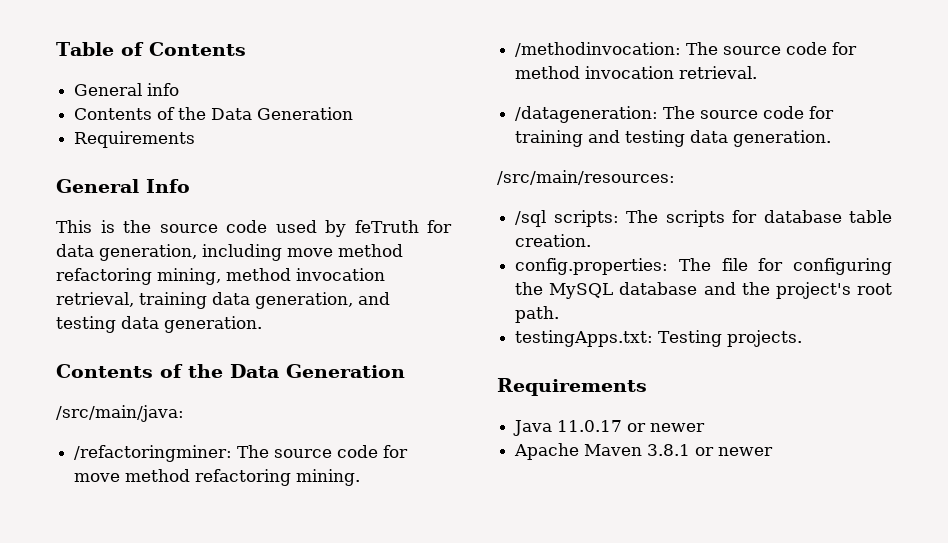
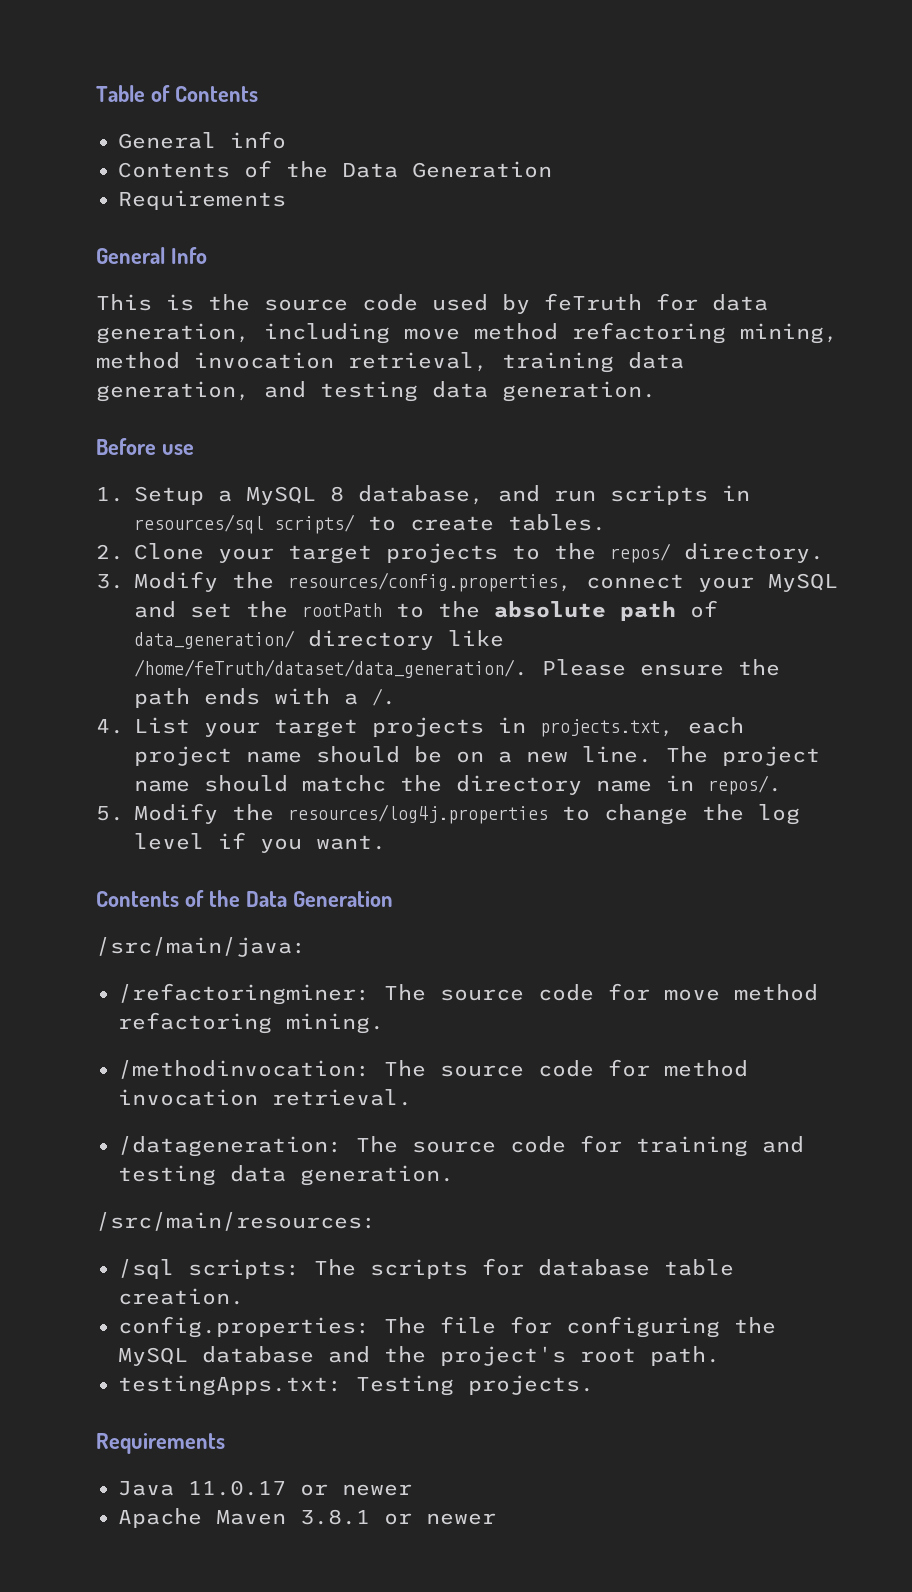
+ Before use
+ 1. Setup a MySQL 8 database, and run scripts in resources/sql scripts/ to create tables.
+ 2. Clone your target projects to the repos/ directory.
+ 3. Modify the resources/config.properties, connect your MySQL and set the rootPath to the absolute path of data_generation/ directory like /home/feTruth/dataset/data_generation/. Please ensure the path ends with a /.
+ 4. List your target projects in projects.txt, each project name should be on a new line. The project name should matchc the directory name in repos/.
+ 5. Modify the resources/log4j.properties to change the log level if you want.

